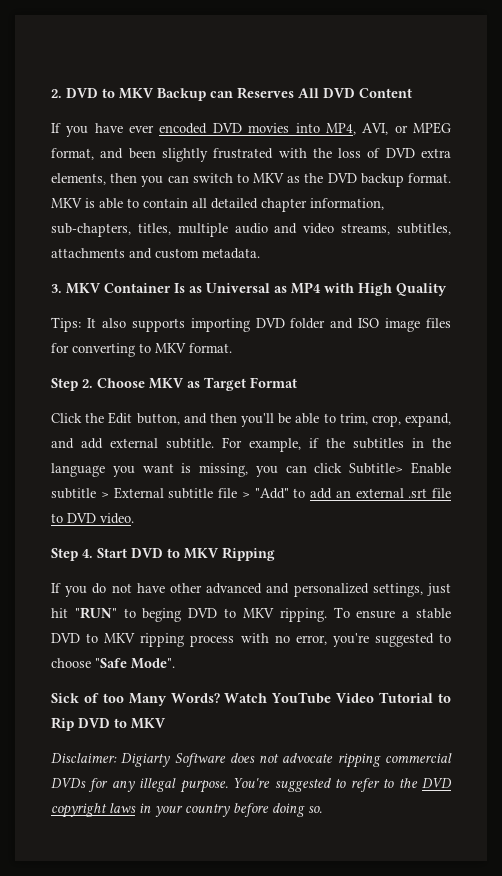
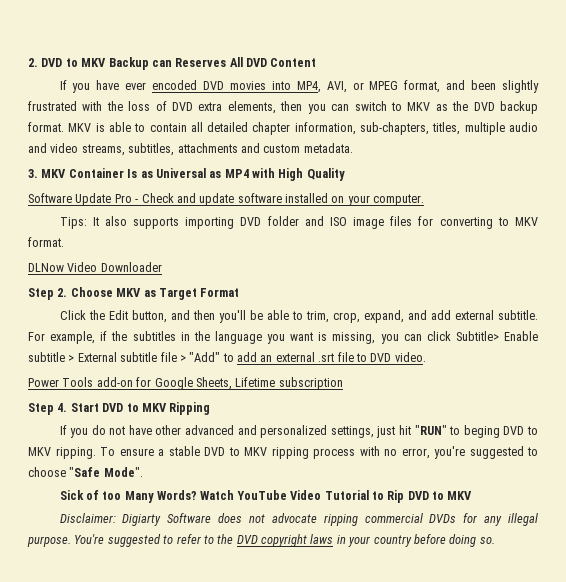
+ Software Update Pro - Check and update software installed on your computer.
+ DLNow Video Downloader
+ Power Tools add-on for Google Sheets, Lifetime subscription

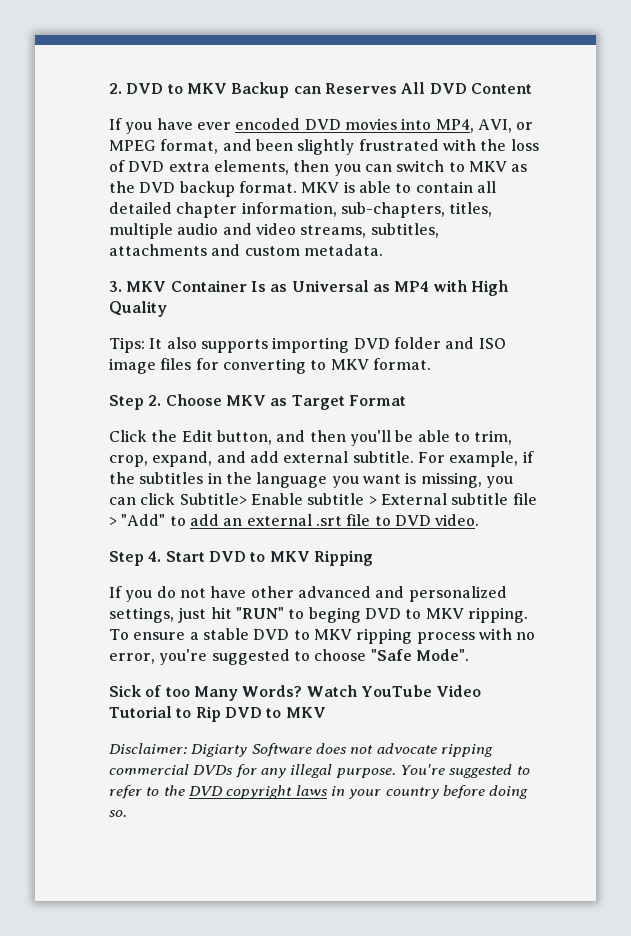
- Software Update Pro - Check and update software installed on your computer.
- DLNow Video Downloader
- Power Tools add-on for Google Sheets, Lifetime subscription

